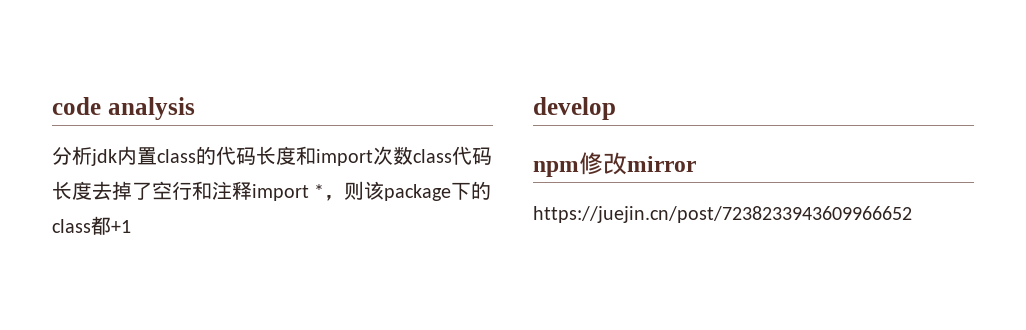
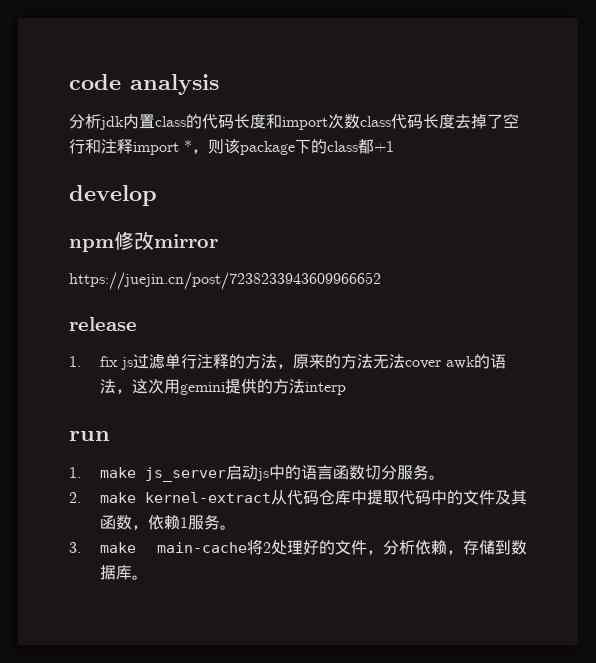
+ release
+ 1. fix js过滤单行注释的方法，原来的方法无法cover awk的语法，这次用gemini提供的方法interp
+ run
+ 1. make js_server启动js中的语言函数切分服务。
+ 2. make kernel-extract从代码仓库中提取代码中的文件及其函数，依赖1服务。
+ 3. make main-cache将2处理好的文件，分析依赖，存储到数据库。

